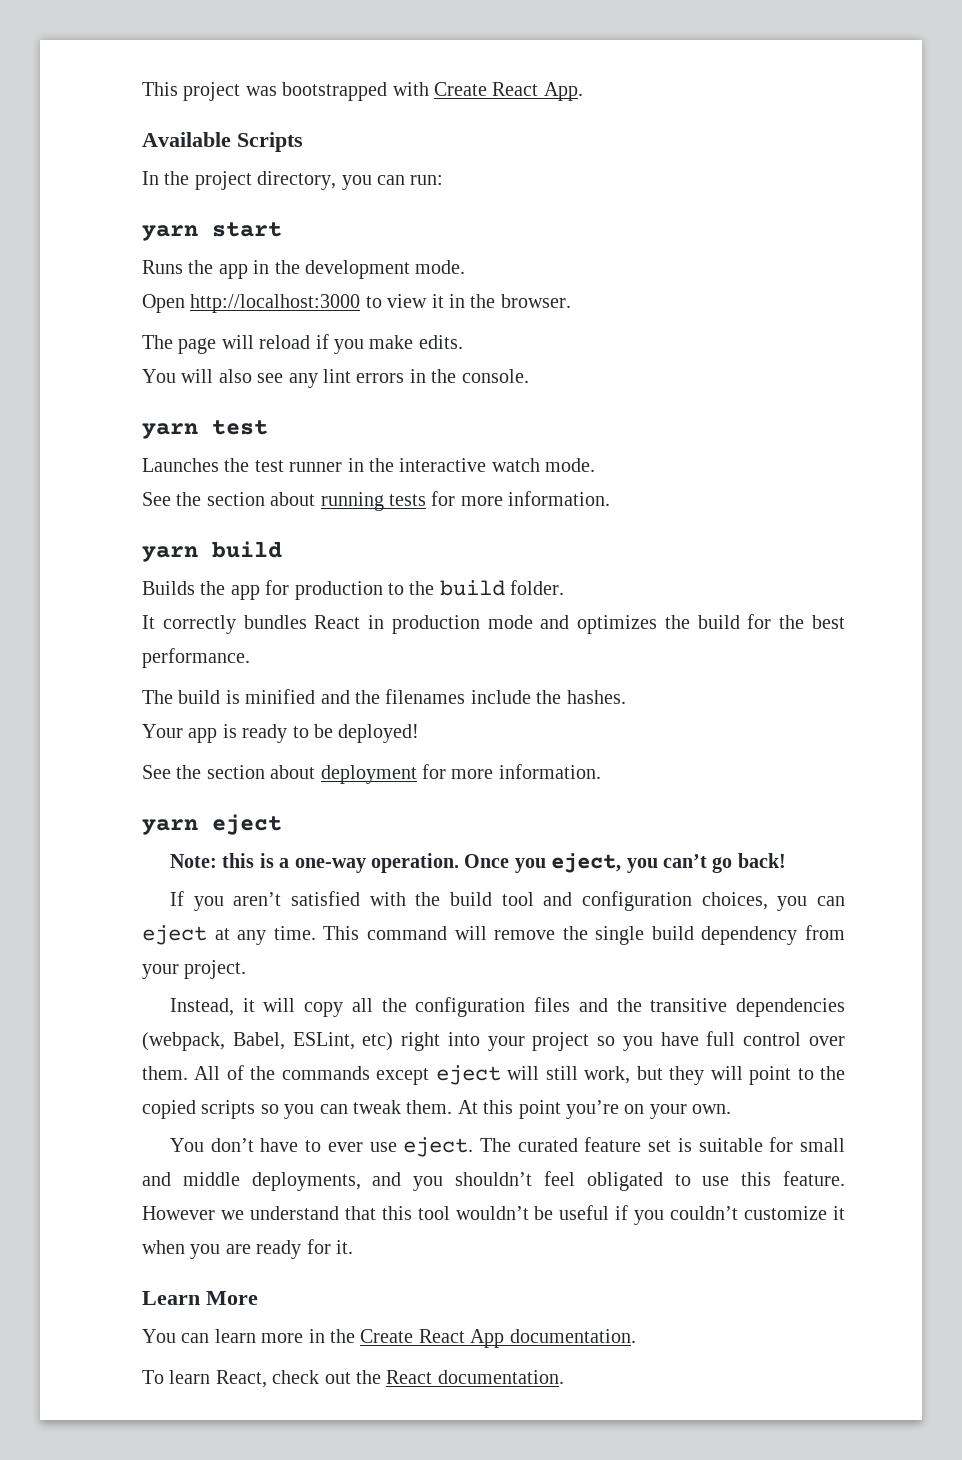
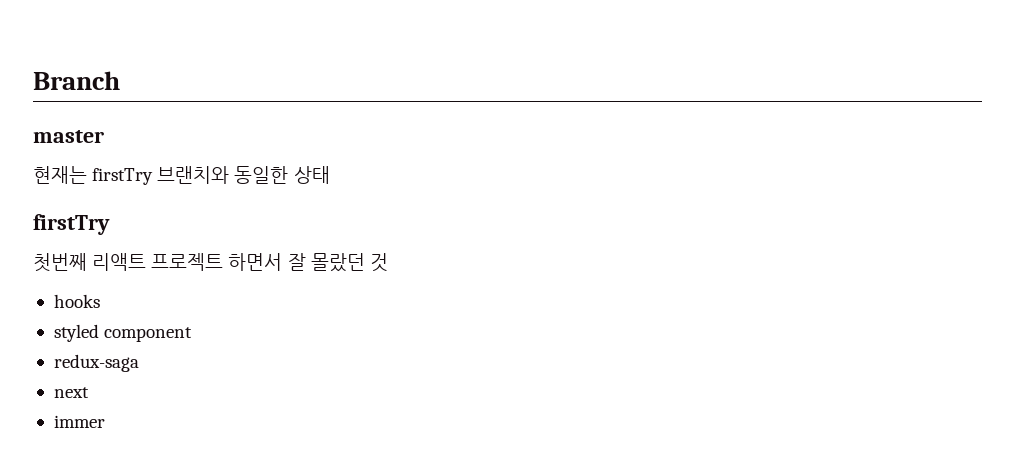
- This project was bootstrapped with Create React App.
- Available Scripts
- In the project directory, you can run:
- yarn start
- Runs the app in the development mode.
- Open http://localhost:3000 to view it in the browser.
- The page will reload if you make edits.
- You will also see any lint errors in the console.
- yarn test
- Launches the test runner in the interactive watch mode.
- See the section about running tests for more information.
- yarn build
- Builds the app for production to the build folder.
- It correctly bundles React in production mode and optimizes the build for the best performance.
- The build is minified and the filenames include the hashes.
- Your app is ready to be deployed!
- See the section about deployment for more information.
- yarn eject
- Note: this is a one-way operation. Once you eject, you can’t go back!
- If you aren’t satisfied with the build tool and configuration choices, you can eject at any time. This command will remove the single build dependency from your project.
- Instead, it will copy all the configuration files and the transitive dependencies (webpack, Babel, ESLint, etc) right into your project so you have full control over them. All of the commands except eject will still work, but they will point to the copied scripts so you can tweak them. At this point you’re on your own.
- You don’t have to ever use eject. The curated feature set is suitable for small and middle deployments, and you shouldn’t feel obligated to use this feature. However we understand that this tool wouldn’t be useful if you couldn’t customize it when you are ready for it.
- Learn More
- You can learn more in the Create React App documentation.
- To learn React, check out the React documentation.
+ Branch
+ master
+ 현재는 firstTry 브랜치와 동일한 상태
+ firstTry
+ 첫번째 리액트 프로젝트 하면서 잘 몰랐던 것
+ hooks
+ styled component
+ redux-saga
+ next
+ immer

